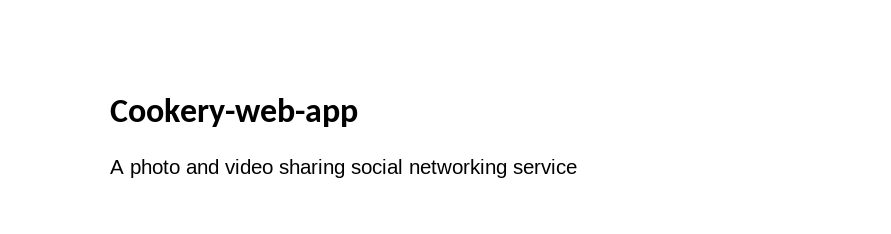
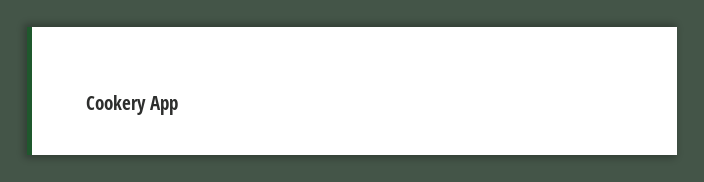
- Cookery-web-app
- A photo and video sharing social networking service
+ Cookery App

